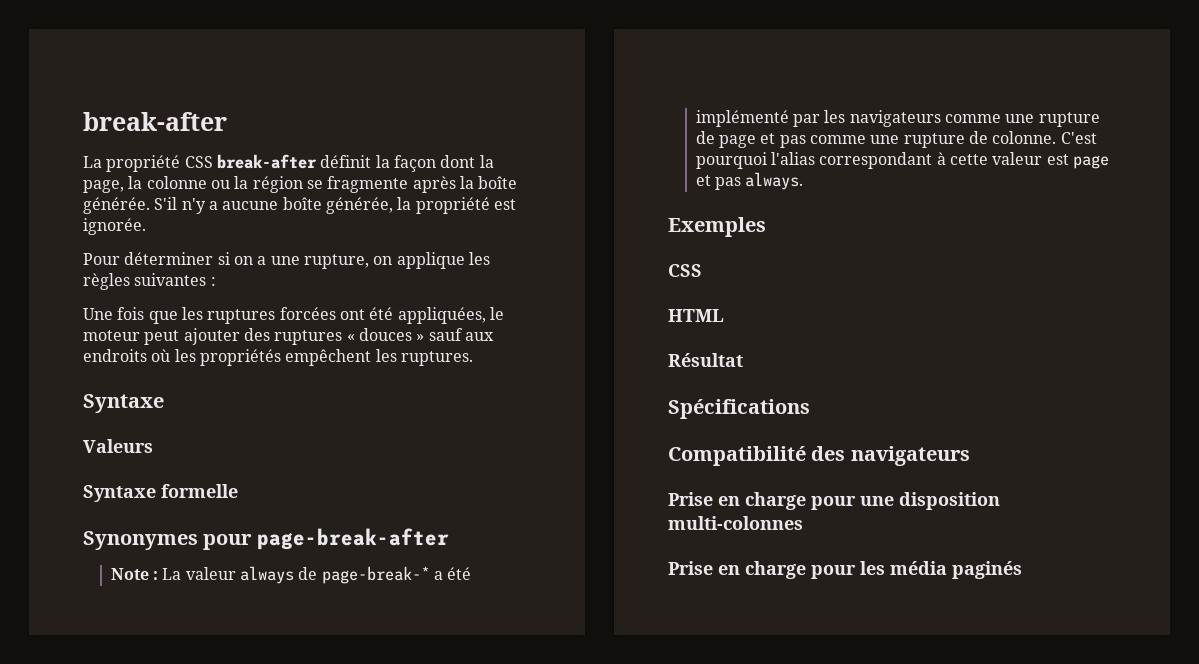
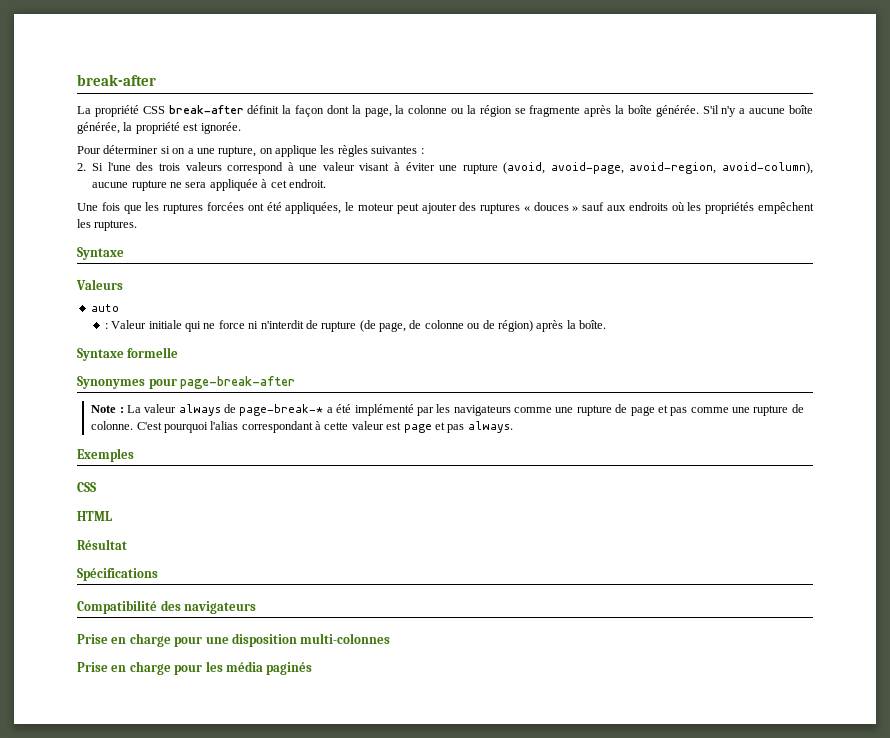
+ 2. Si l'une des trois valeurs correspond à une valeur visant à éviter une rupture (avoid, avoid-page, avoid-region, avoid-column), aucune rupture ne sera appliquée à cet endroit.
+ auto
+ : Valeur initiale qui ne force ni n'interdit de rupture (de page, de colonne ou de région) après la boîte.

